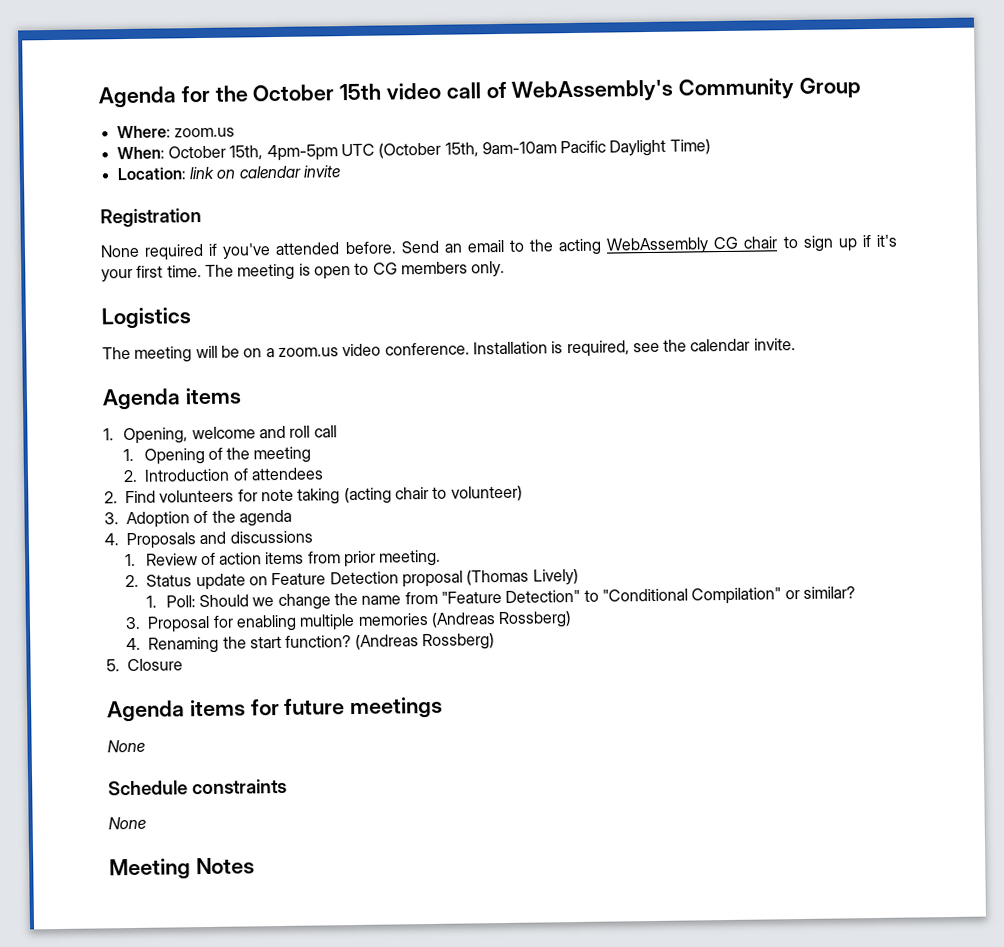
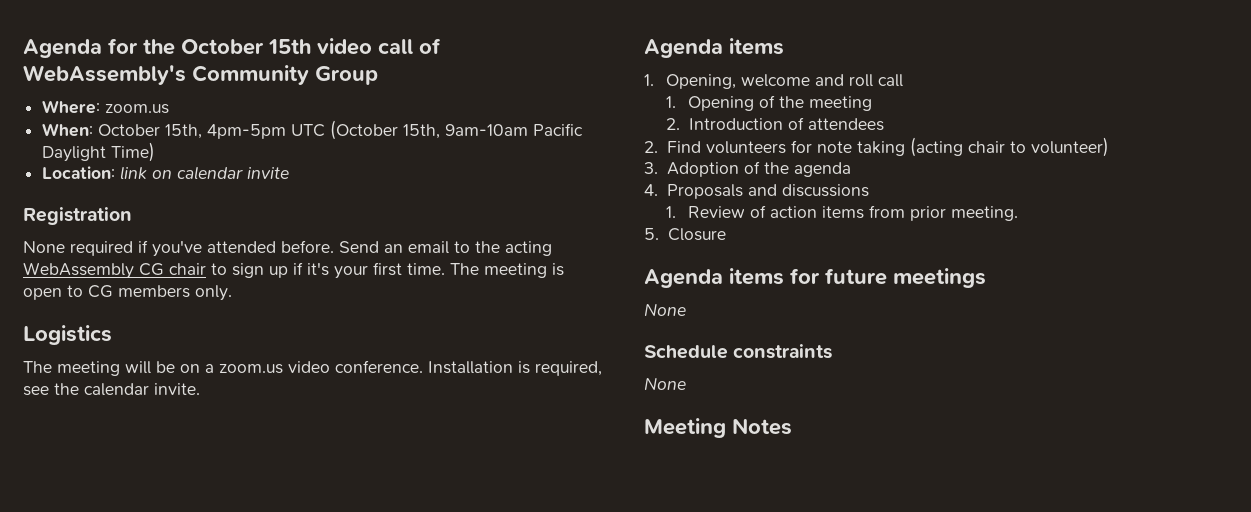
- 2. Status update on Feature Detection proposal (Thomas Lively)
- 1. Poll: Should we change the name from "Feature Detection" to "Conditional Compilation" or similar?
- 3. Proposal for enabling multiple memories (Andreas Rossberg)
- 4. Renaming the start function? (Andreas Rossberg)

